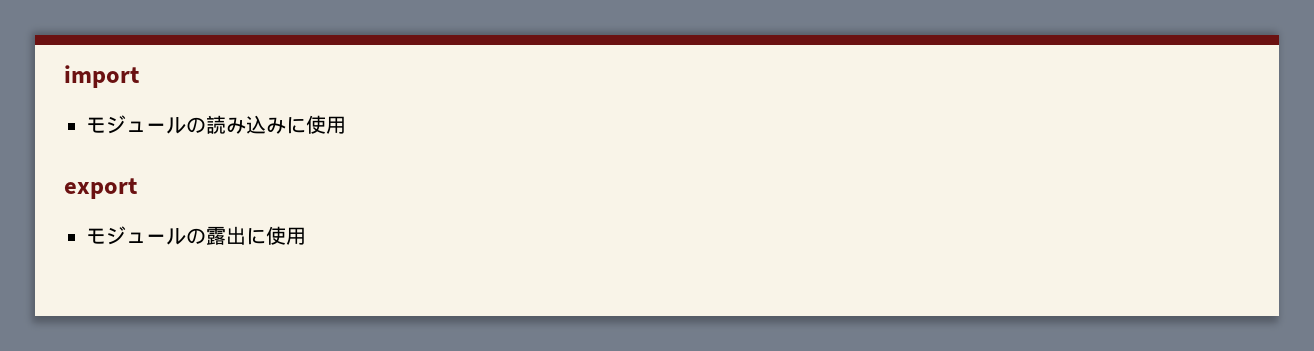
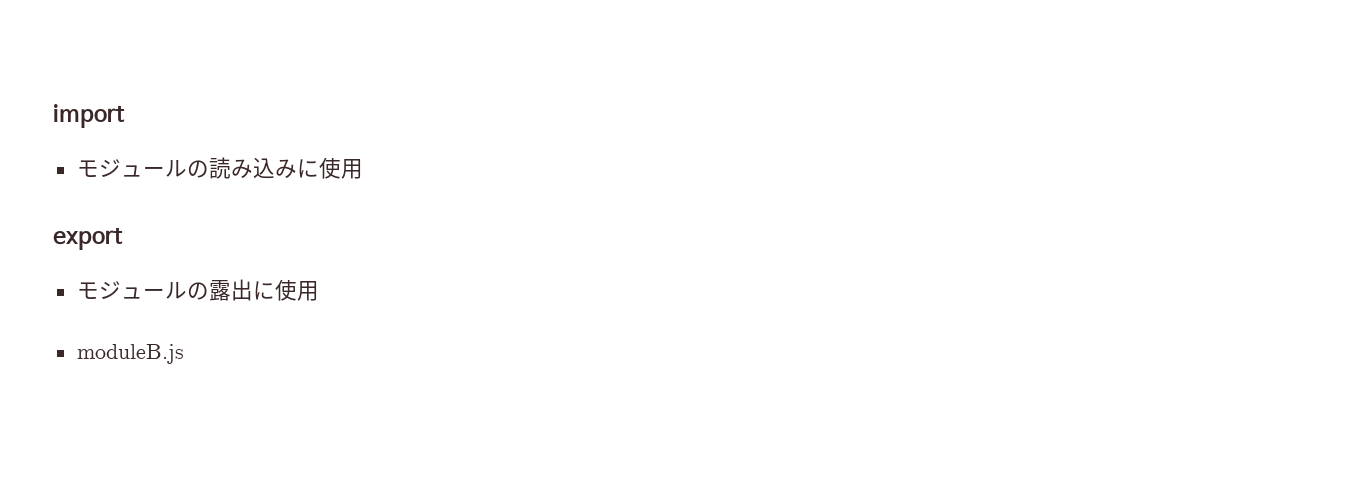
+ moduleB.js

